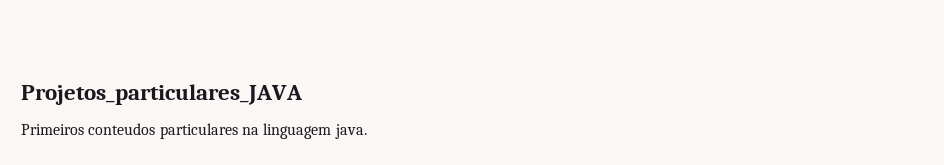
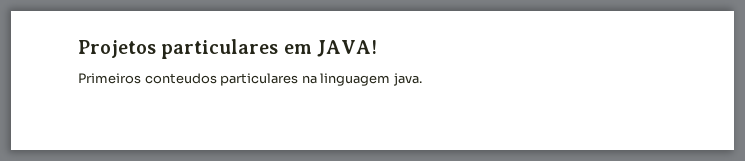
- Projetos_particulares_JAVA
+ Projetos particulares em JAVA!

